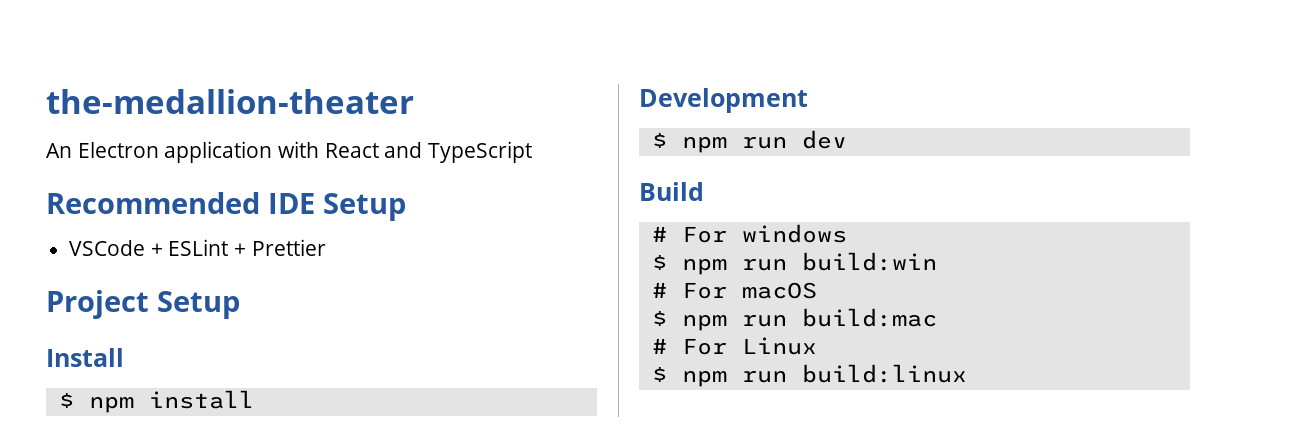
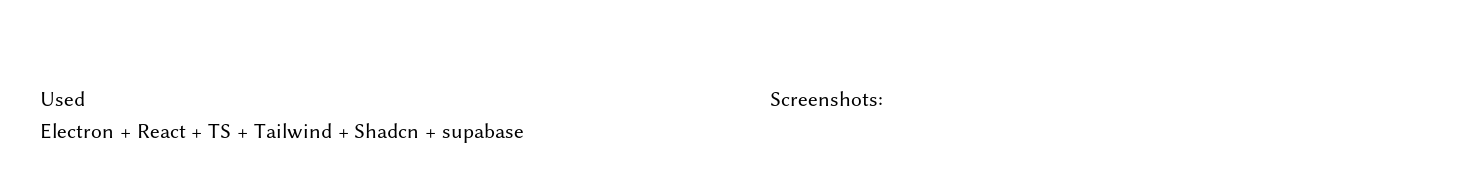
- the-medallion-theater
- An Electron application with React and TypeScript
- Recommended IDE Setup
- VSCode + ESLint + Prettier
- Project Setup
- Install
- $ npm install
- Development
- $ npm run dev
- Build
- # For windows
- $ npm run build:win
- # For macOS
- $ npm run build:mac
- # For Linux
- $ npm run build:linux
+ Used
+ Electron + React + TS + Tailwind + Shadcn + supabase
+ Screenshots:

